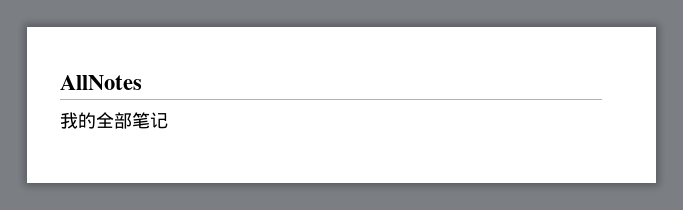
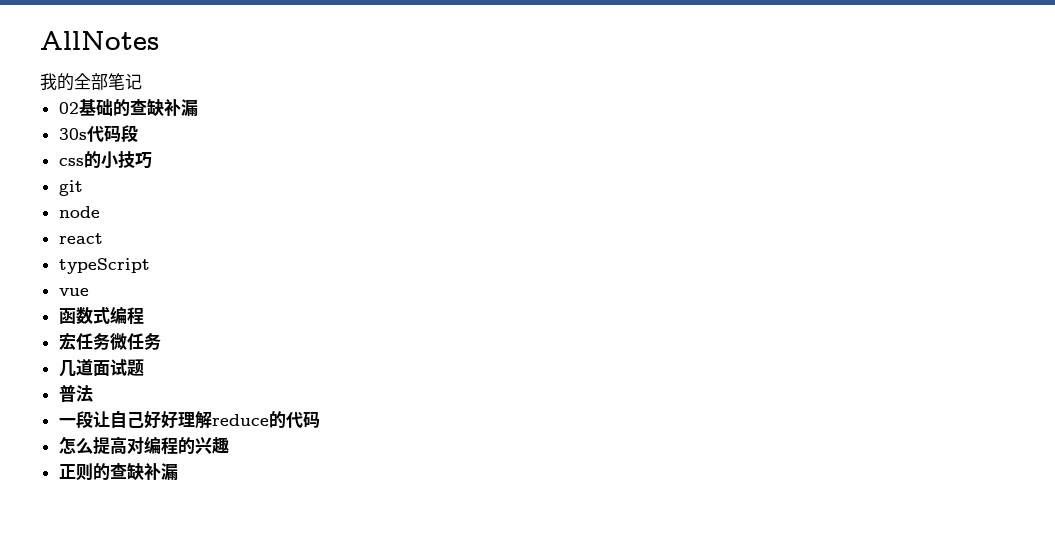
+ 02基础的查缺补漏
+ 30s代码段
+ css的小技巧
+ git
+ node
+ react
+ typeScript
+ vue
+ 函数式编程
+ 宏任务微任务
+ 几道面试题
+ 普法
+ 一段让自己好好理解reduce的代码
+ 怎么提高对编程的兴趣
+ 正则的查缺补漏

